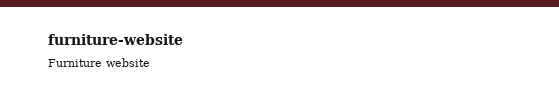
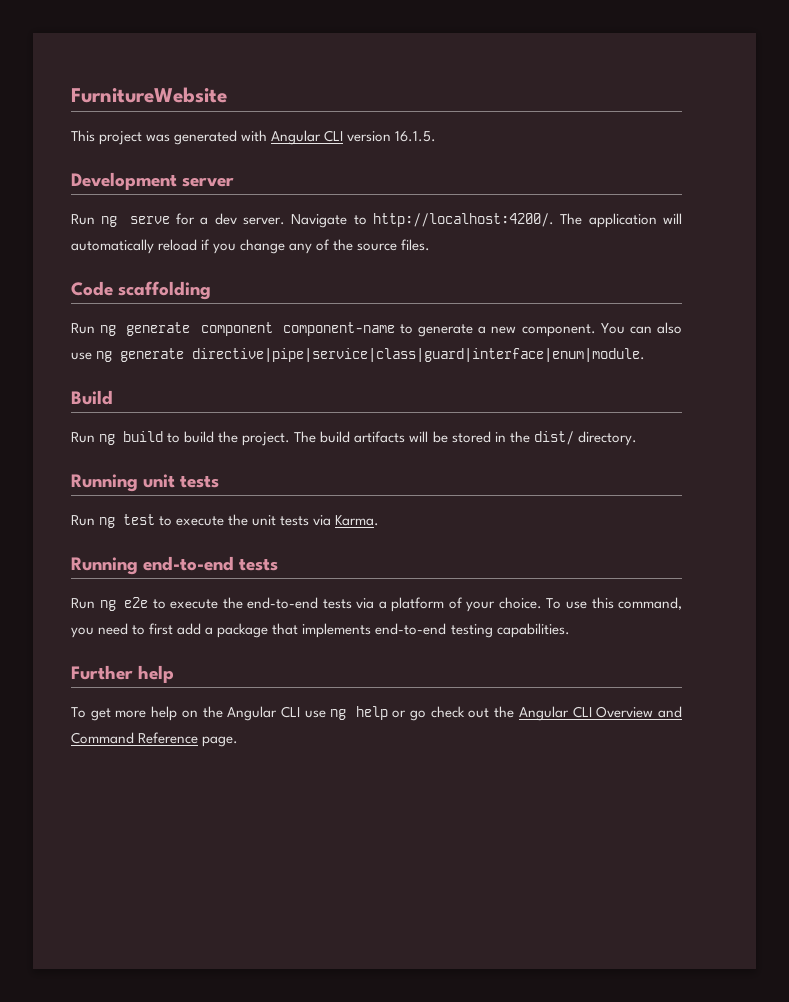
- furniture-website
- Furniture website
+ FurnitureWebsite
+ This project was generated with Angular CLI version 16.1.5.
+ Development server
+ Run ng serve for a dev server. Navigate to http://localhost:4200/. The application will automatically reload if you change any of the source files.
+ Code scaffolding
+ Run ng generate component component-name to generate a new component. You can also use ng generate directive|pipe|service|class|guard|interface|enum|module.
+ Build
+ Run ng build to build the project. The build artifacts will be stored in the dist/ directory.
+ Running unit tests
+ Run ng test to execute the unit tests via Karma.
+ Running end-to-end tests
+ Run ng e2e to execute the end-to-end tests via a platform of your choice. To use this command, you need to first add a package that implements end-to-end testing capabilities.
+ Further help
+ To get more help on the Angular CLI use ng help or go check out the Angular CLI Overview and Command Reference page.

